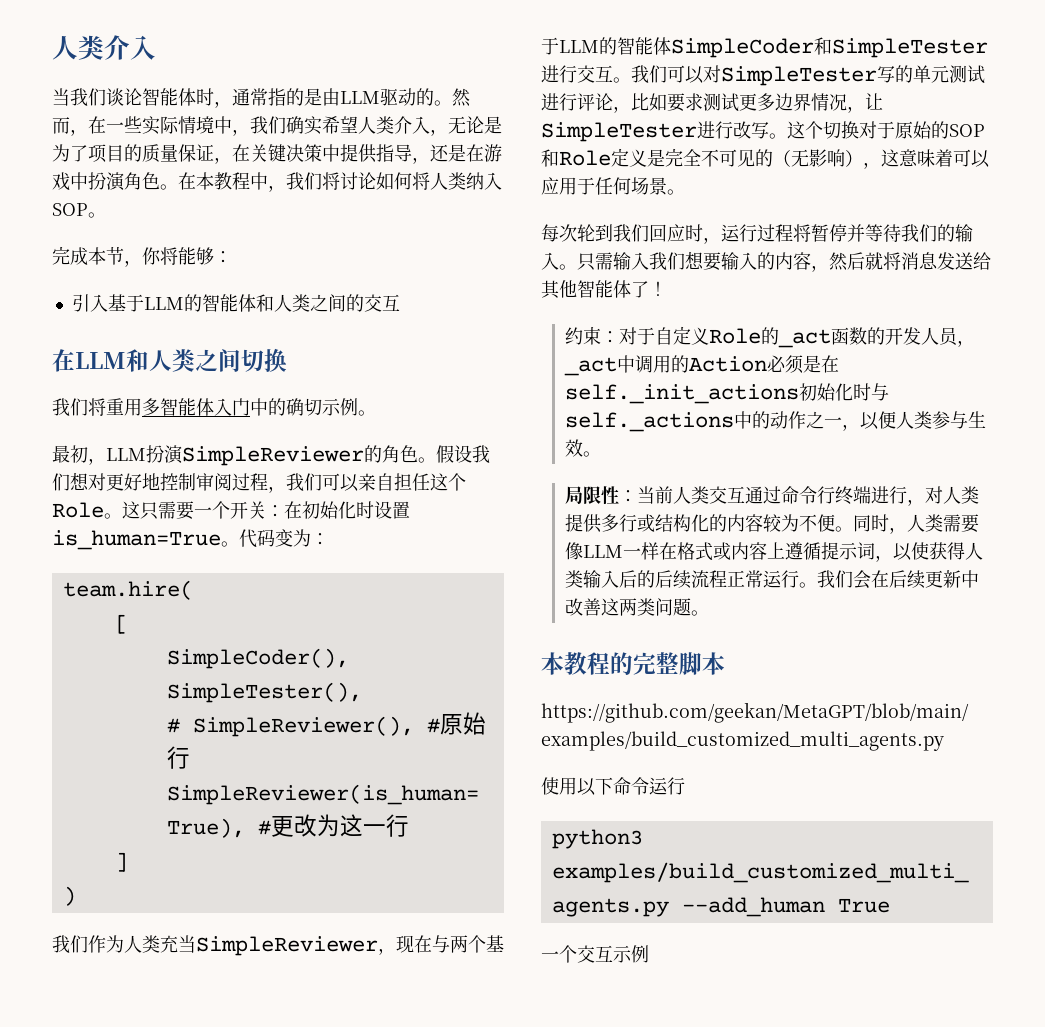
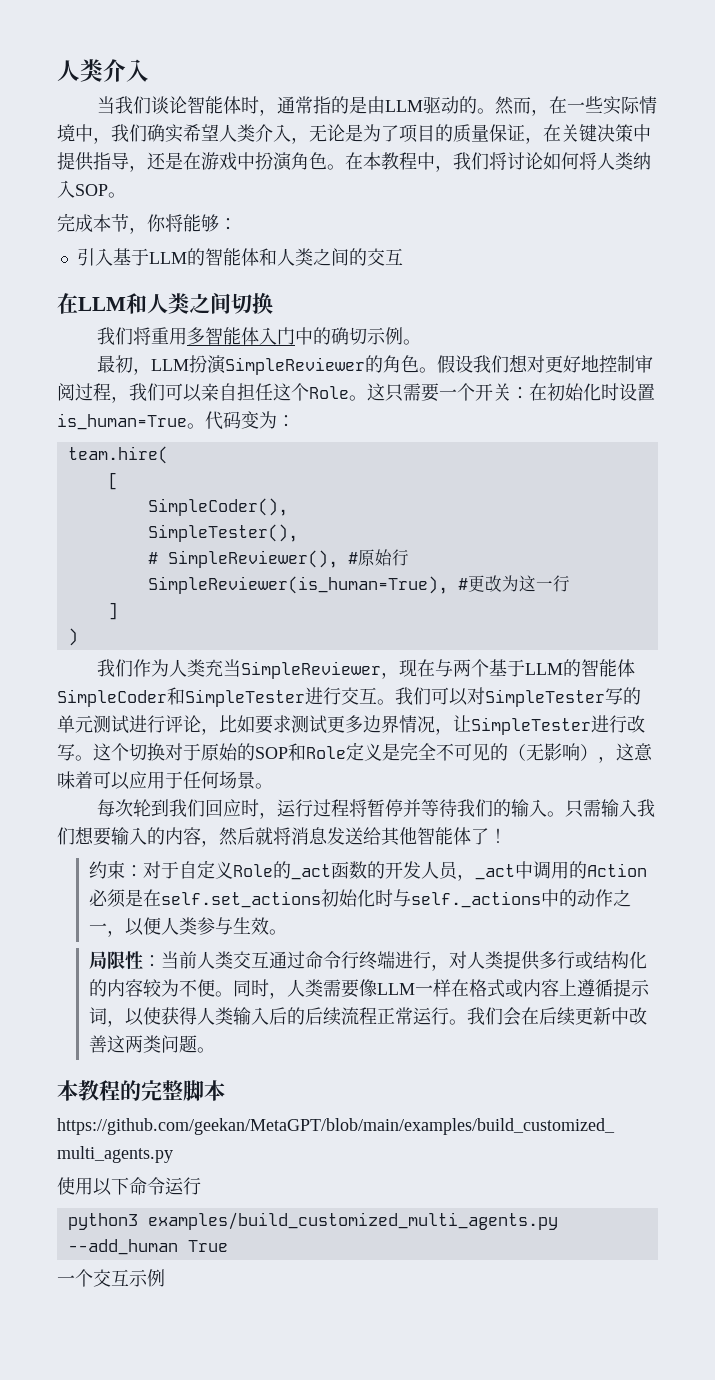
- 约束：对于自定义Role的_act函数的开发人员，_act中调用的Action必须是在self._init_actions初始化时与self._actions中的动作之一，以便人类参与生效。
+ 约束：对于自定义Role的_act函数的开发人员，_act中调用的Action必须是在self.set_actions初始化时与self._actions中的动作之一，以便人类参与生效。

